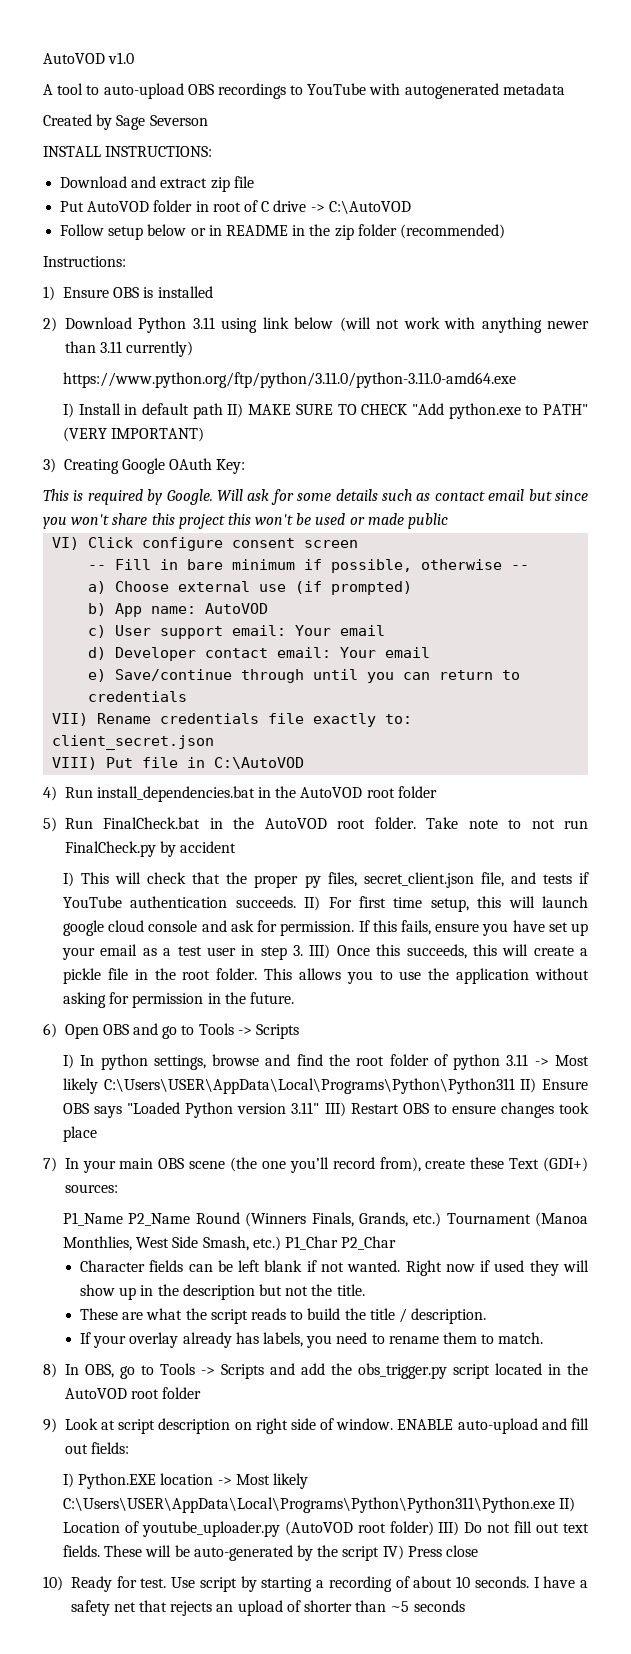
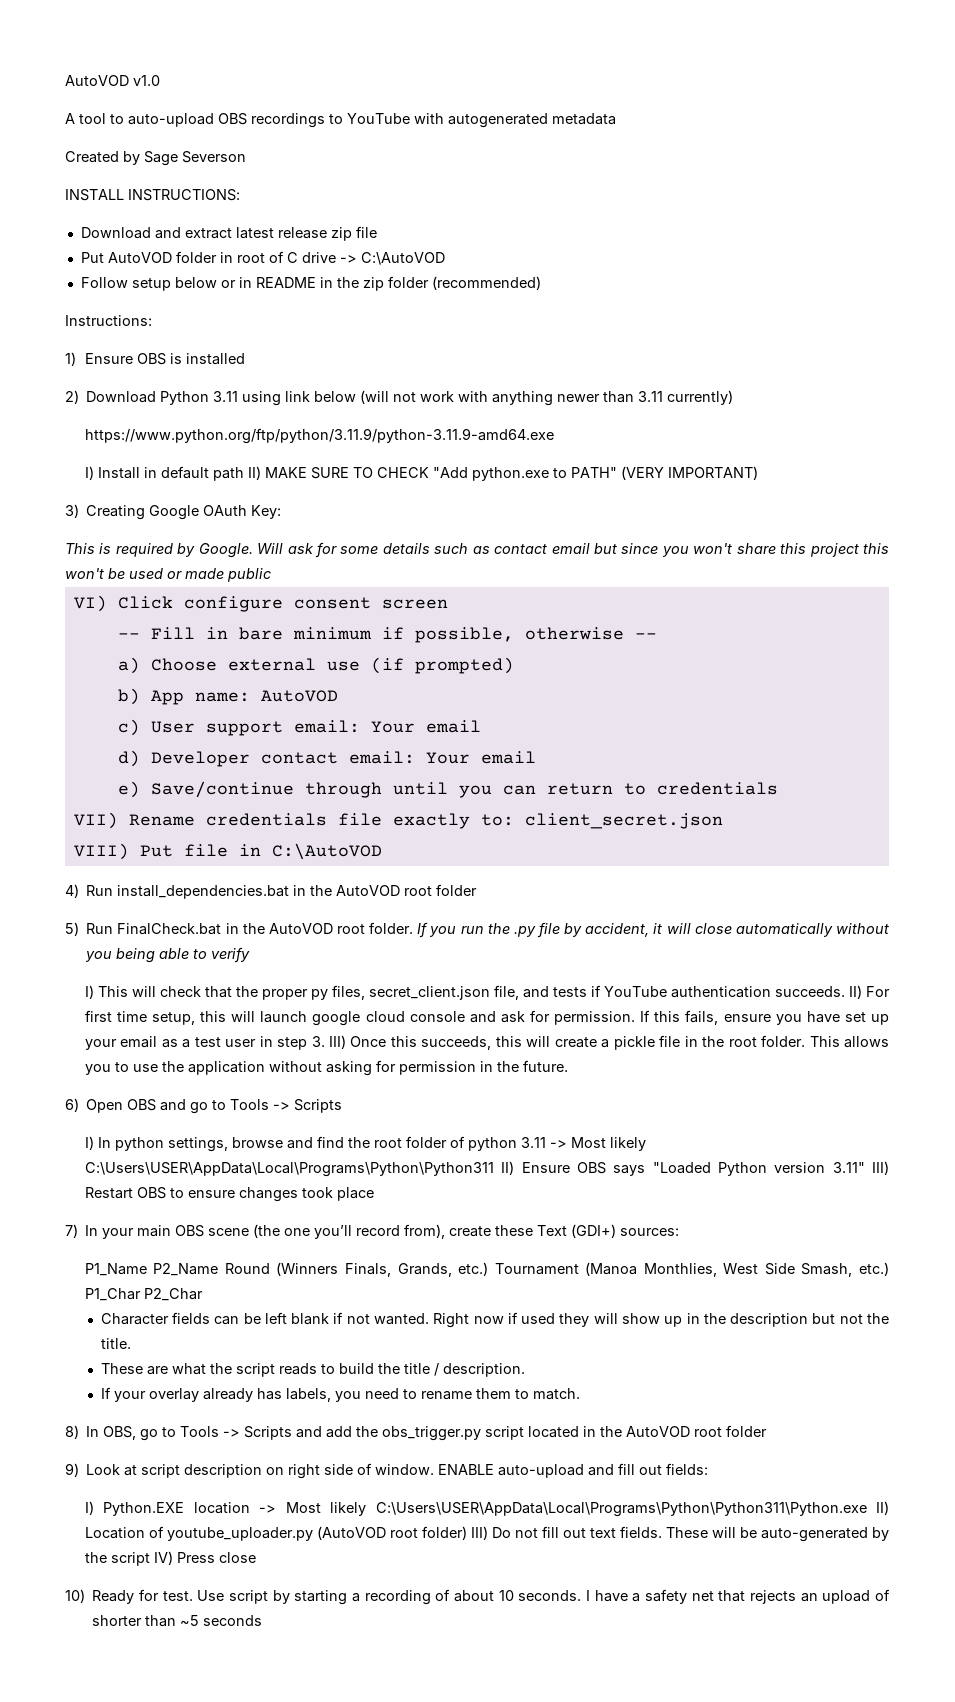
- Download and extract zip file
+ Download and extract latest release zip file
- https://www.python.org/ftp/python/3.11.0/python-3.11.0-amd64.exe
+ https://www.python.org/ftp/python/3.11.9/python-3.11.9-amd64.exe
- Take note to not run FinalCheck.py by accident
+ If you run the .py file by accident, it will close automatically without you being able to verify

